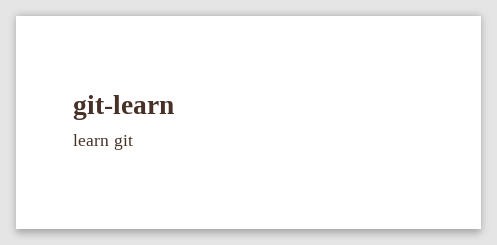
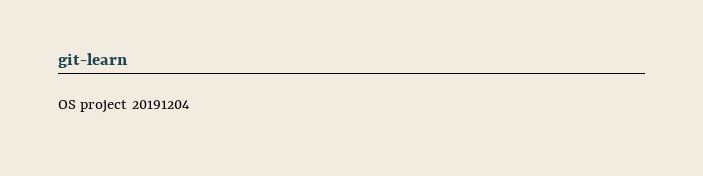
- learn git
+ OS project 20191204

